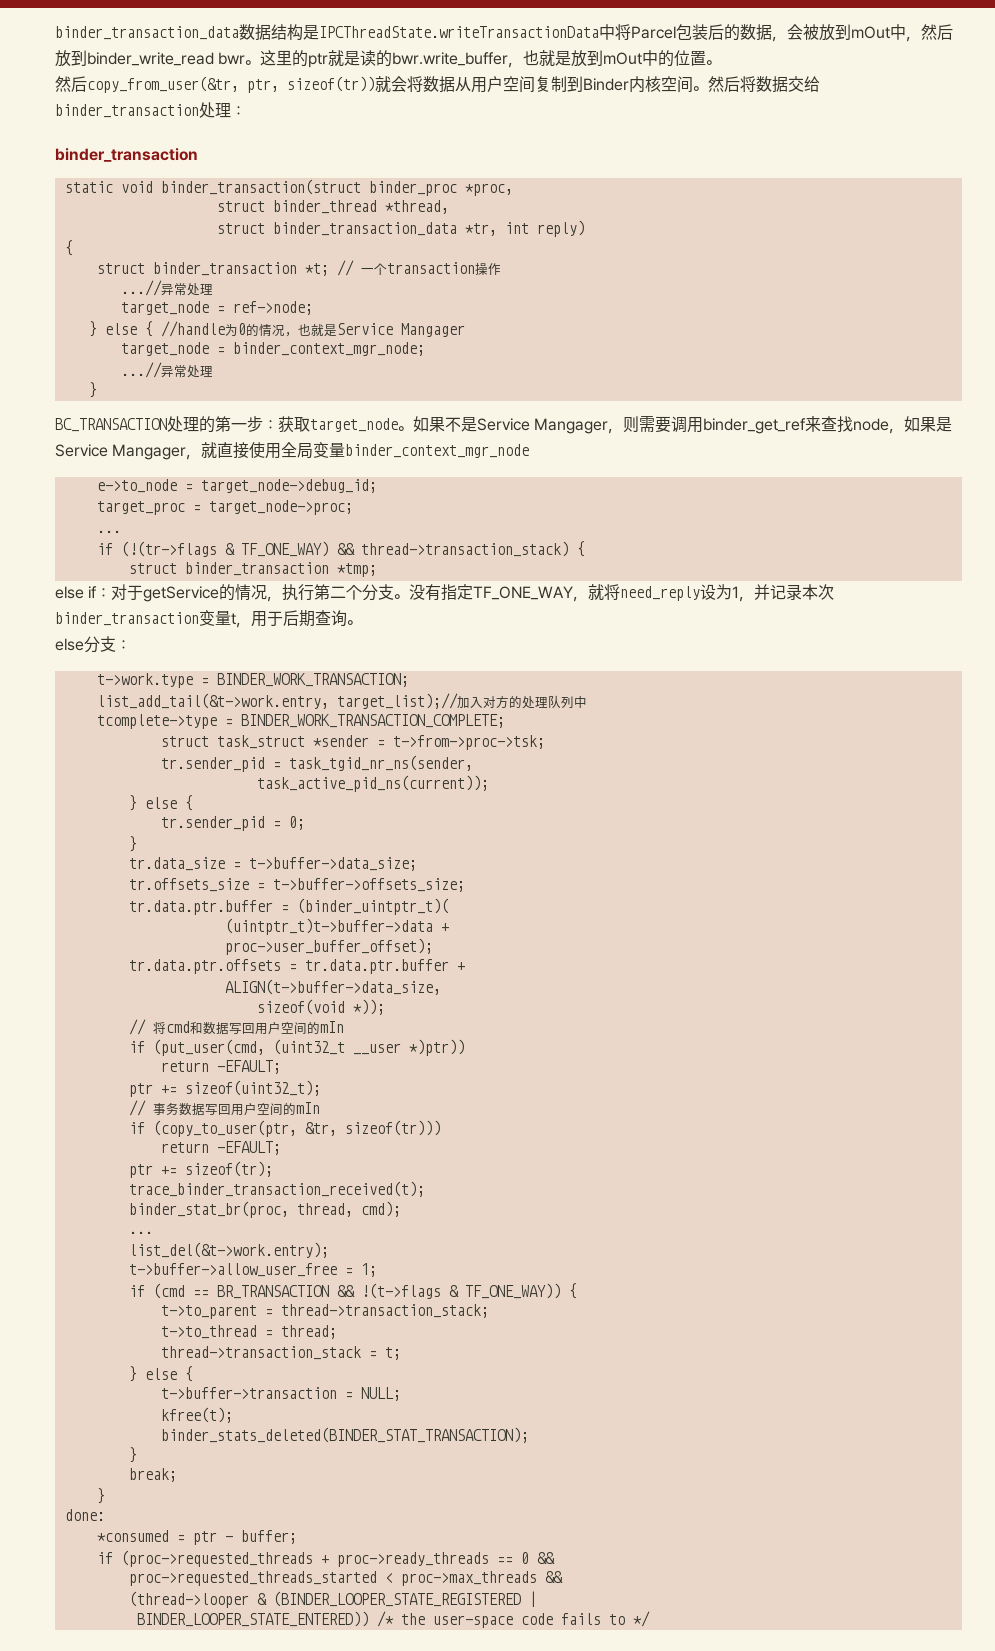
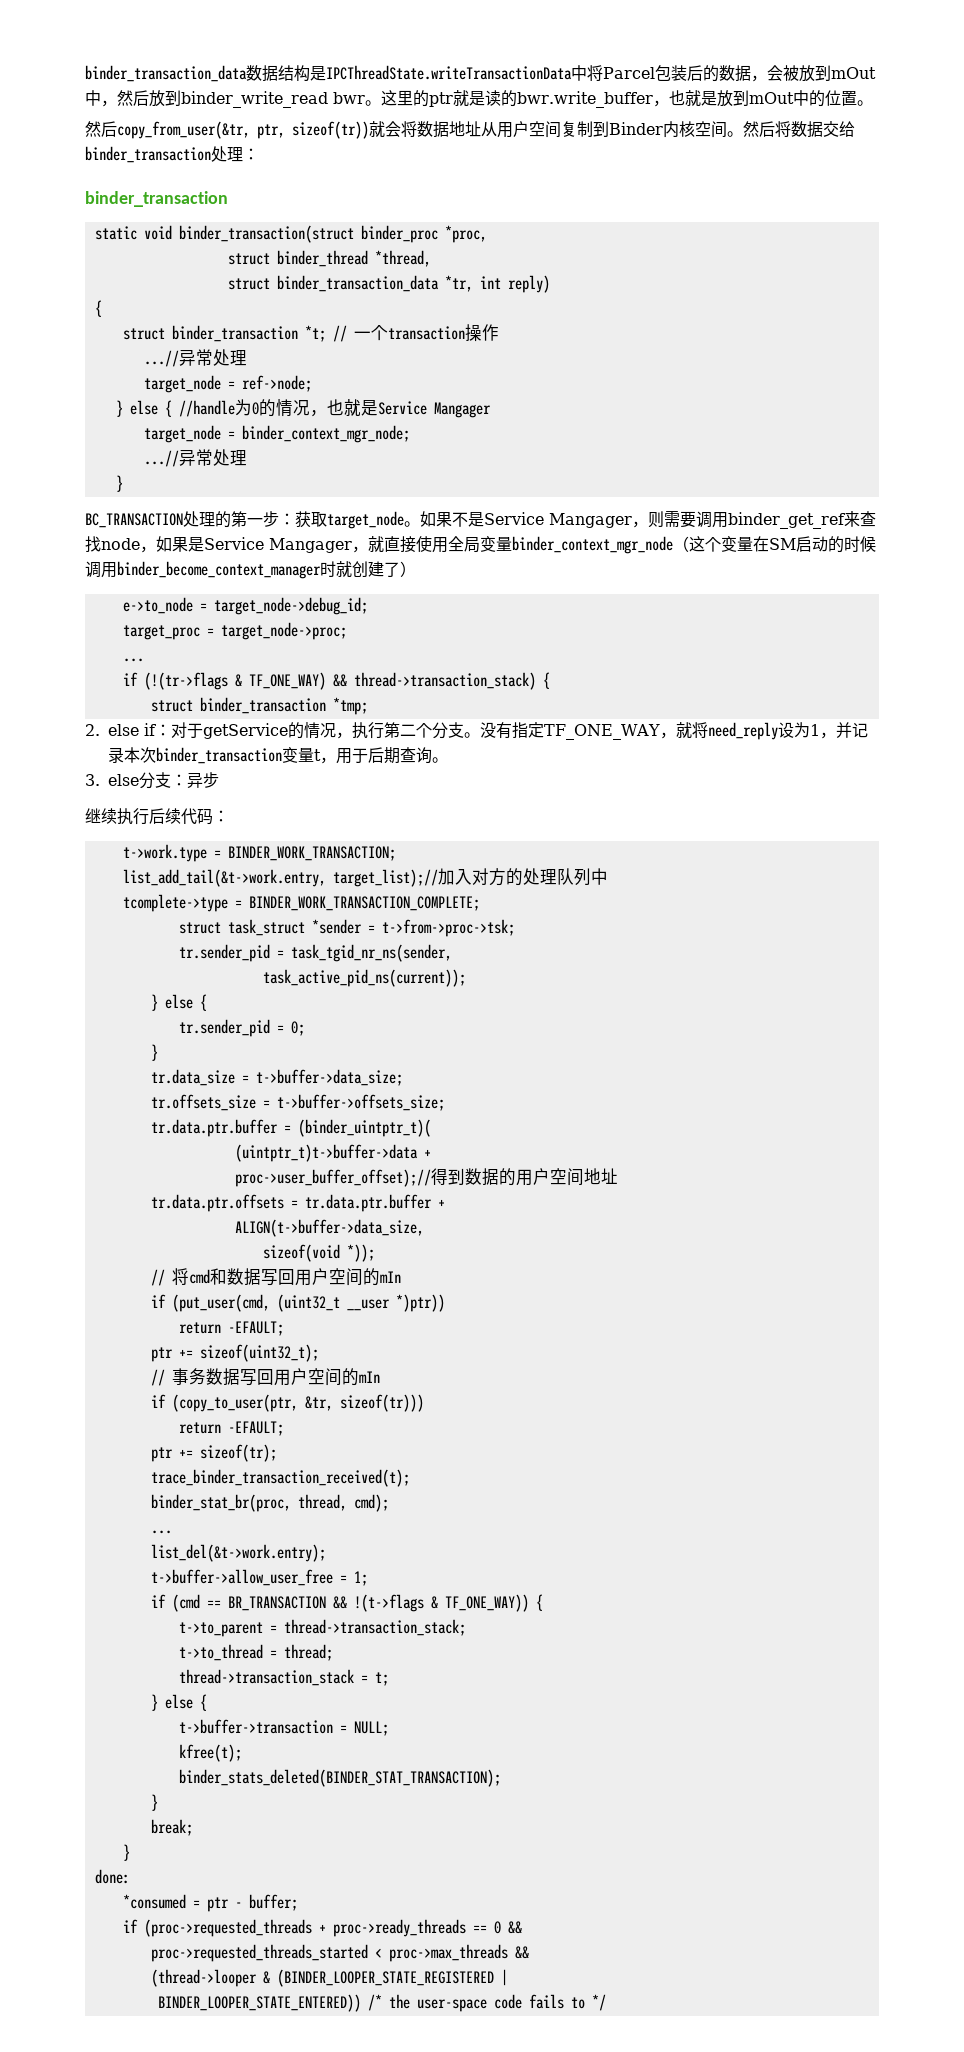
- 然后copy_from_user(&tr, ptr, sizeof(tr))就会将数据从用户空间复制到Binder内核空间。
+ 然后copy_from_user(&tr, ptr, sizeof(tr))就会将数据地址从用户空间复制到Binder内核空间。
- 如果不是Service Mangager，则需要调用binder_get_ref来查找node，如果是Service Mangager，就直接使用全局变量binder_context_mgr_node
+ 如果不是Service Mangager，则需要调用binder_get_ref来查找node，如果是Service Mangager，就直接使用全局变量binder_context_mgr_node（这个变量在SM启动的时候调用binder_become_context_manager时就创建了）
- else if：对于getService的情况，执行第二个分支。
+ 2. else if：对于getService的情况，执行第二个分支。
- else分支：
+ 3. else分支：异步
+ 继续执行后续代码：
- proc->user_buffer_offset);
+ proc->user_buffer_offset);//得到数据的用户空间地址

